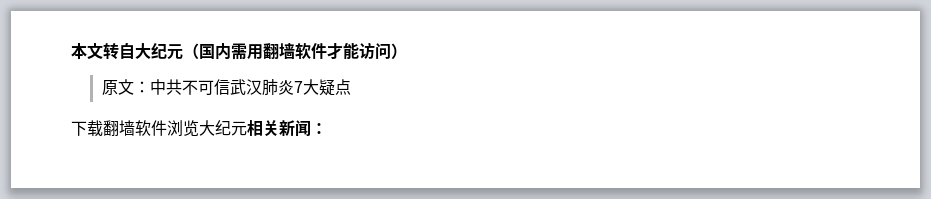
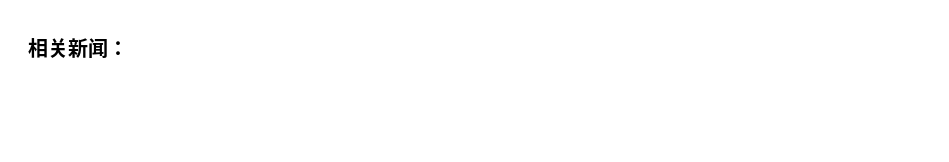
- 本文转自大纪元（国内需用翻墙软件才能访问）
- 原文：中共不可信武汉肺炎7大疑点
- 下载翻墙软件浏览大纪元相关新闻：
+ 相关新闻：

